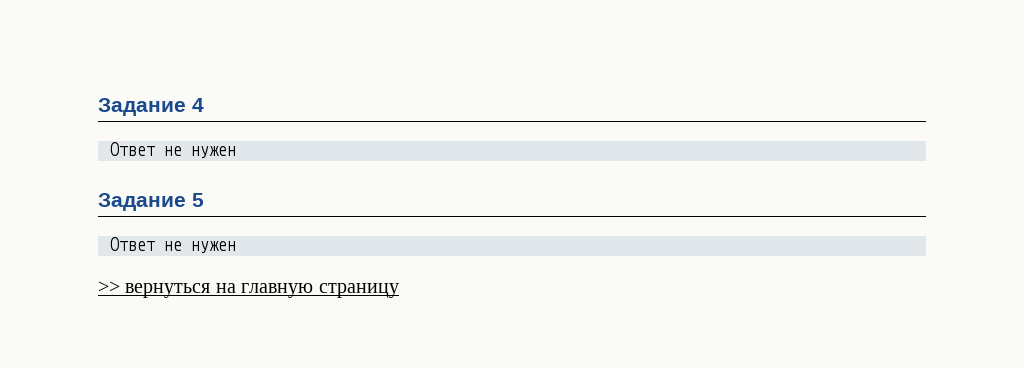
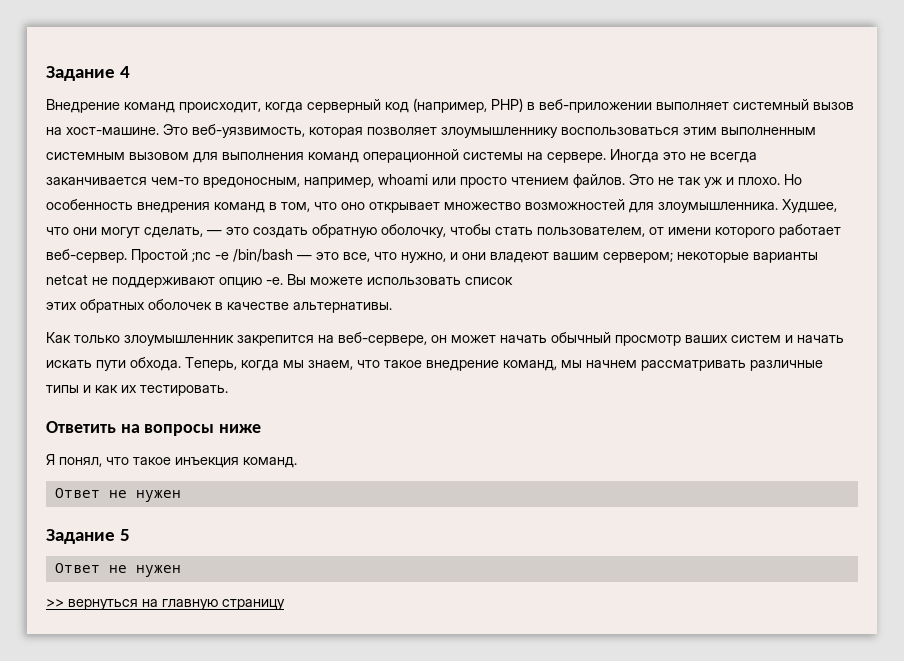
+ Внедрение команд происходит, когда серверный код (например, PHP) в веб-приложении выполняет системный вызов на хост-машине. Это веб-уязвимость, которая позволяет злоумышленнику воспользоваться этим выполненным системным вызовом для выполнения команд операционной системы на сервере. Иногда это не всегда заканчивается чем-то вредоносным, например, whoami или просто чтением файлов. Это не так уж и плохо. Но особенность внедрения команд в том, что оно открывает множество возможностей для злоумышленника. Худшее, что они могут сделать, — это создать обратную оболочку, чтобы стать пользователем, от имени которого работает веб-сервер. Простой ;nc -e /bin/bash — это все, что нужно, и они владеют вашим сервером; некоторые варианты netcat не поддерживают опцию -e. Вы можете использовать список
+ этих обратных оболочек в качестве альтернативы.
+ Как только злоумышленник закрепится на веб-сервере, он может начать обычный просмотр ваших систем и начать искать пути обхода. Теперь, когда мы знаем, что такое внедрение команд, мы начнем рассматривать различные типы и как их тестировать.
+ Ответить на вопросы ниже
+ Я понял, что такое инъекция команд.

